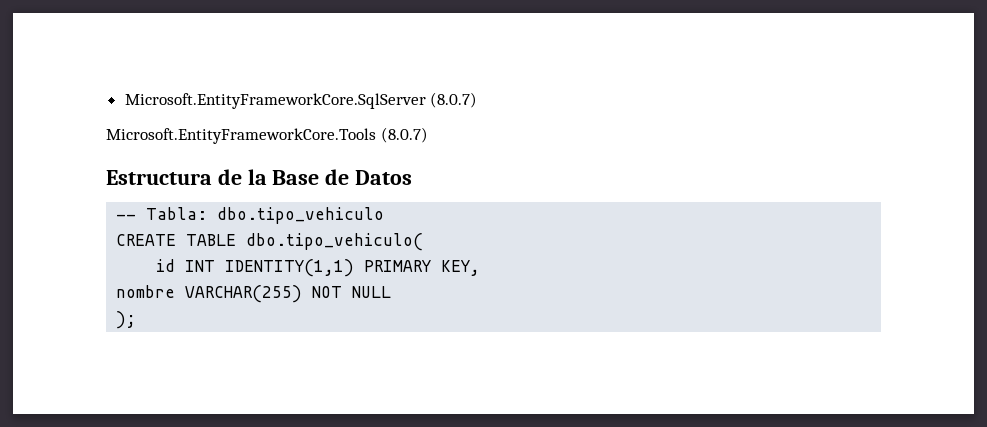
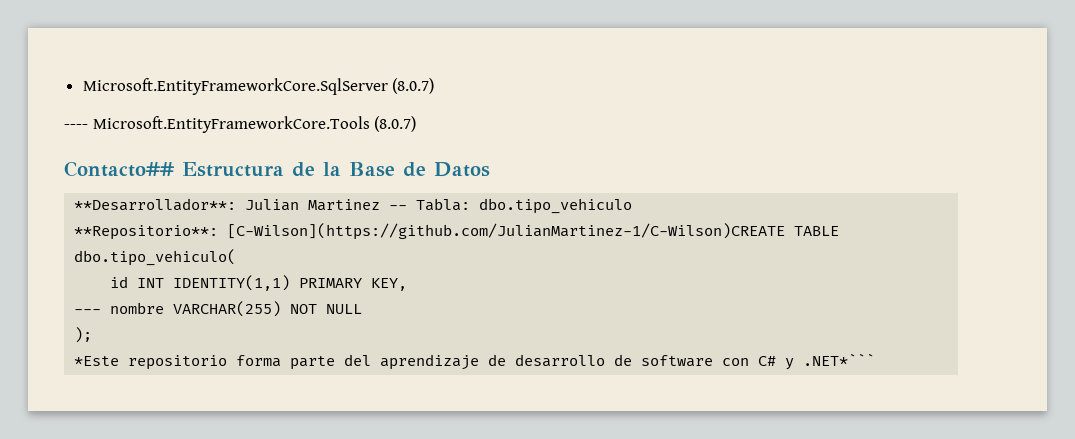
- Microsoft.EntityFrameworkCore.Tools (8.0.7)
+ ---- Microsoft.EntityFrameworkCore.Tools (8.0.7)
- Estructura de la Base de Datos
+ Contacto## Estructura de la Base de Datos
- -- Tabla: dbo.tipo_vehiculo
+ **Desarrollador**: Julian Martinez -- Tabla: dbo.tipo_vehiculo
- CREATE TABLE dbo.tipo_vehiculo(
+ **Repositorio**: [C-Wilson](https://github.com/JulianMartinez-1/C-Wilson)CREATE TABLE dbo.tipo_vehiculo(
- nombre VARCHAR(255) NOT NULL
+ --- nombre VARCHAR(255) NOT NULL
+ *Este repositorio forma parte del aprendizaje de desarrollo de software con C# y .NET*```

